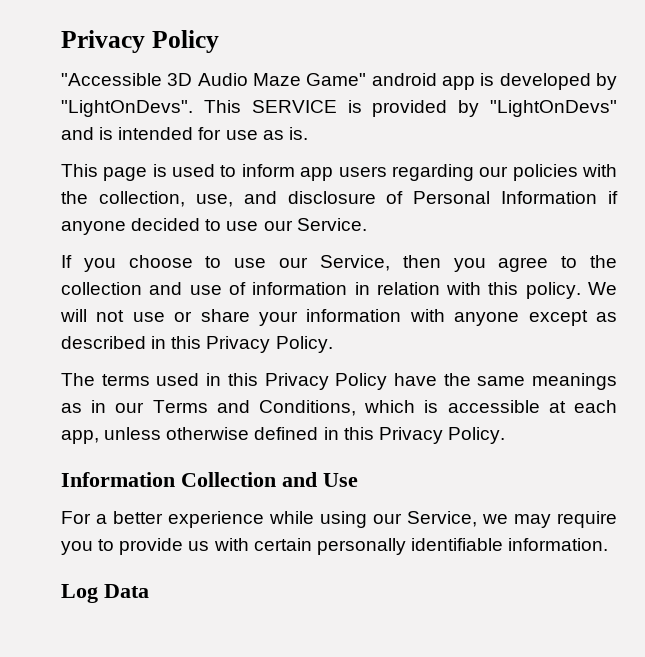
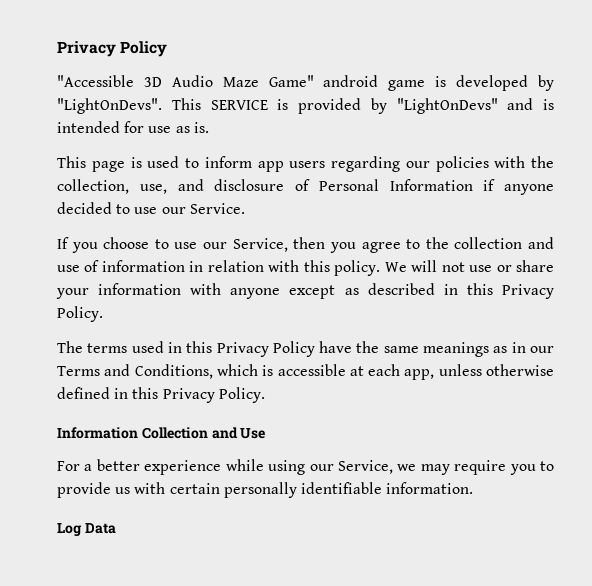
- "Accessible 3D Audio Maze Game" android app is developed by "LightOnDevs".
+ "Accessible 3D Audio Maze Game" android game is developed by "LightOnDevs".

